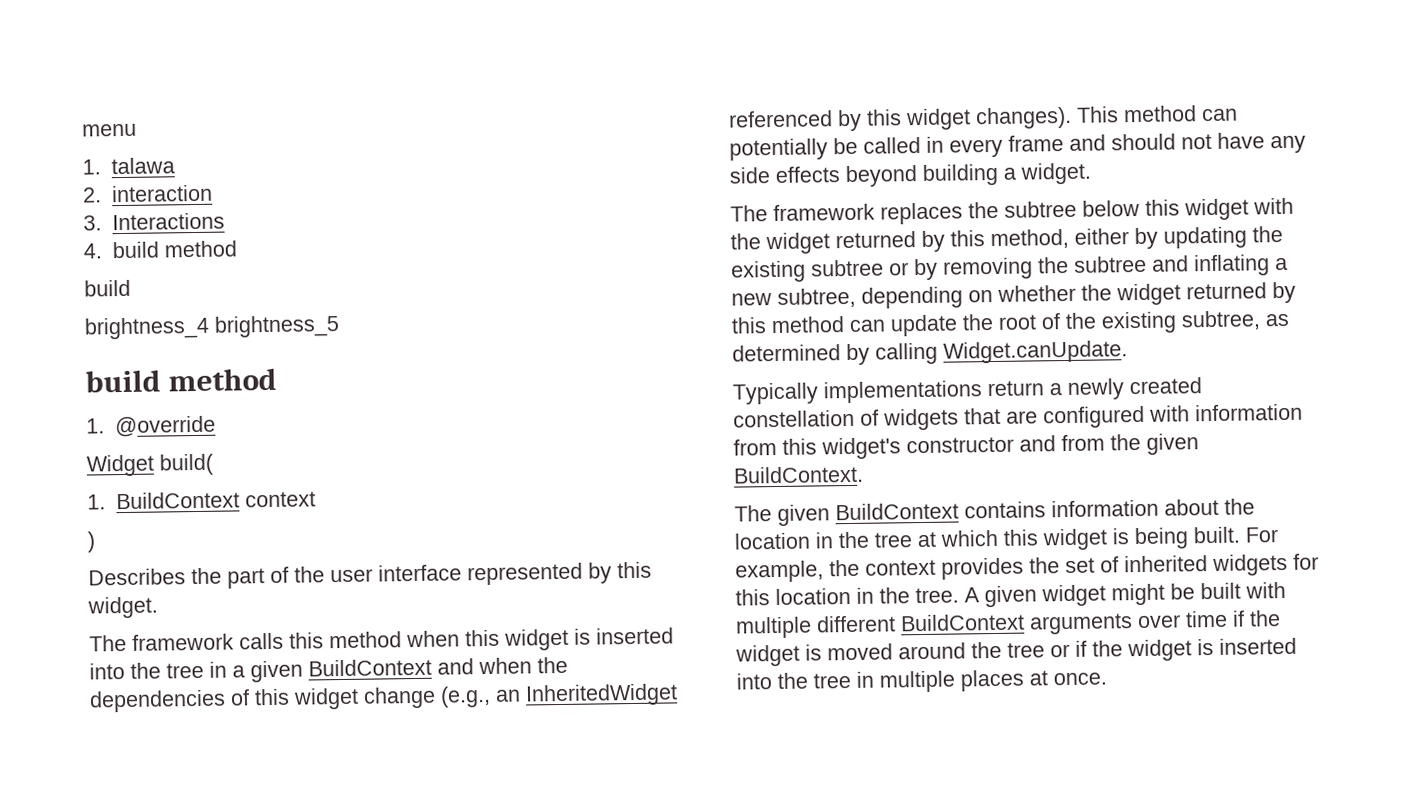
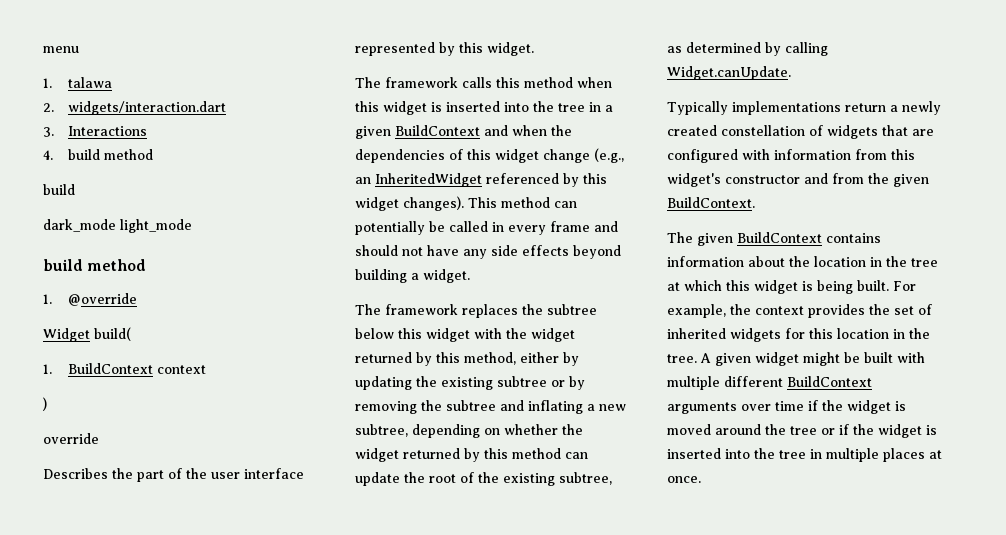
- 2. interaction
+ 2. widgets/interaction.dart
- brightness_4 brightness_5
+ dark_mode light_mode
+ override

